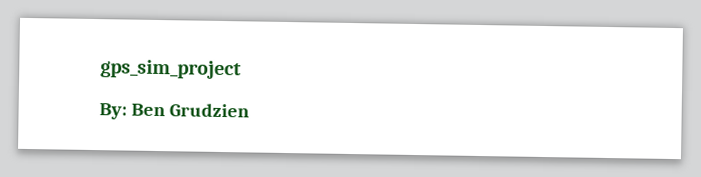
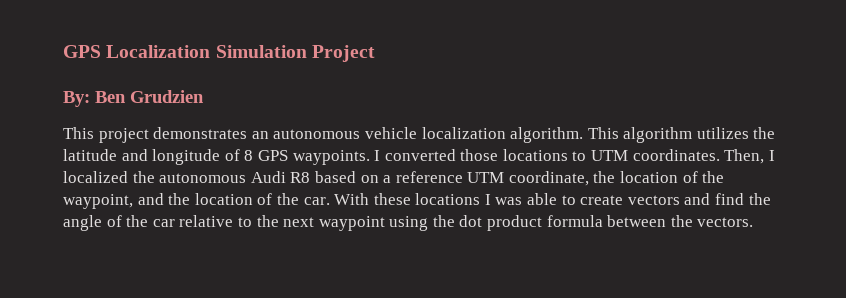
- gps_sim_project
+ GPS Localization Simulation Project
+ This project demonstrates an autonomous vehicle localization algorithm. This algorithm utilizes the latitude and longitude of 8 GPS waypoints. I converted those locations to UTM coordinates. Then, I localized the autonomous Audi R8 based on a reference UTM coordinate, the location of the waypoint, and the location of the car. With these locations I was able to create vectors and find the angle of the car relative to the next waypoint using the dot product formula between the vectors.

